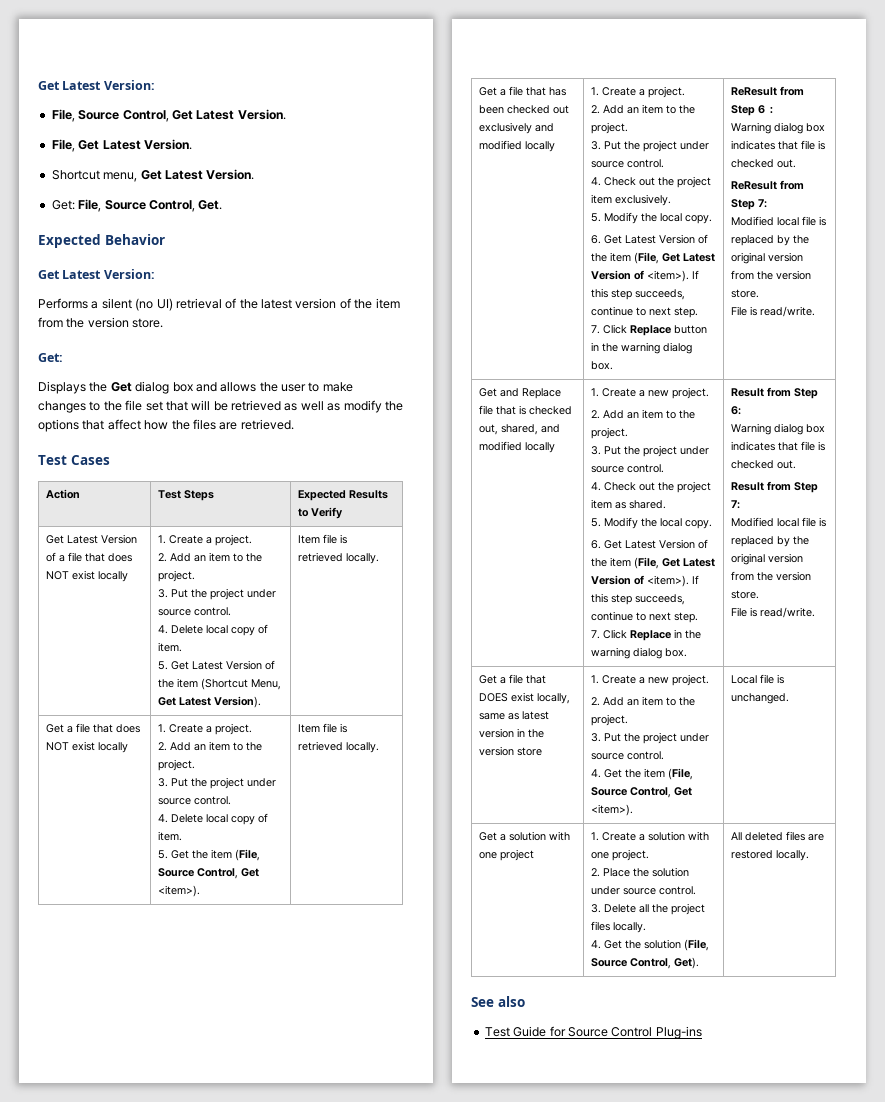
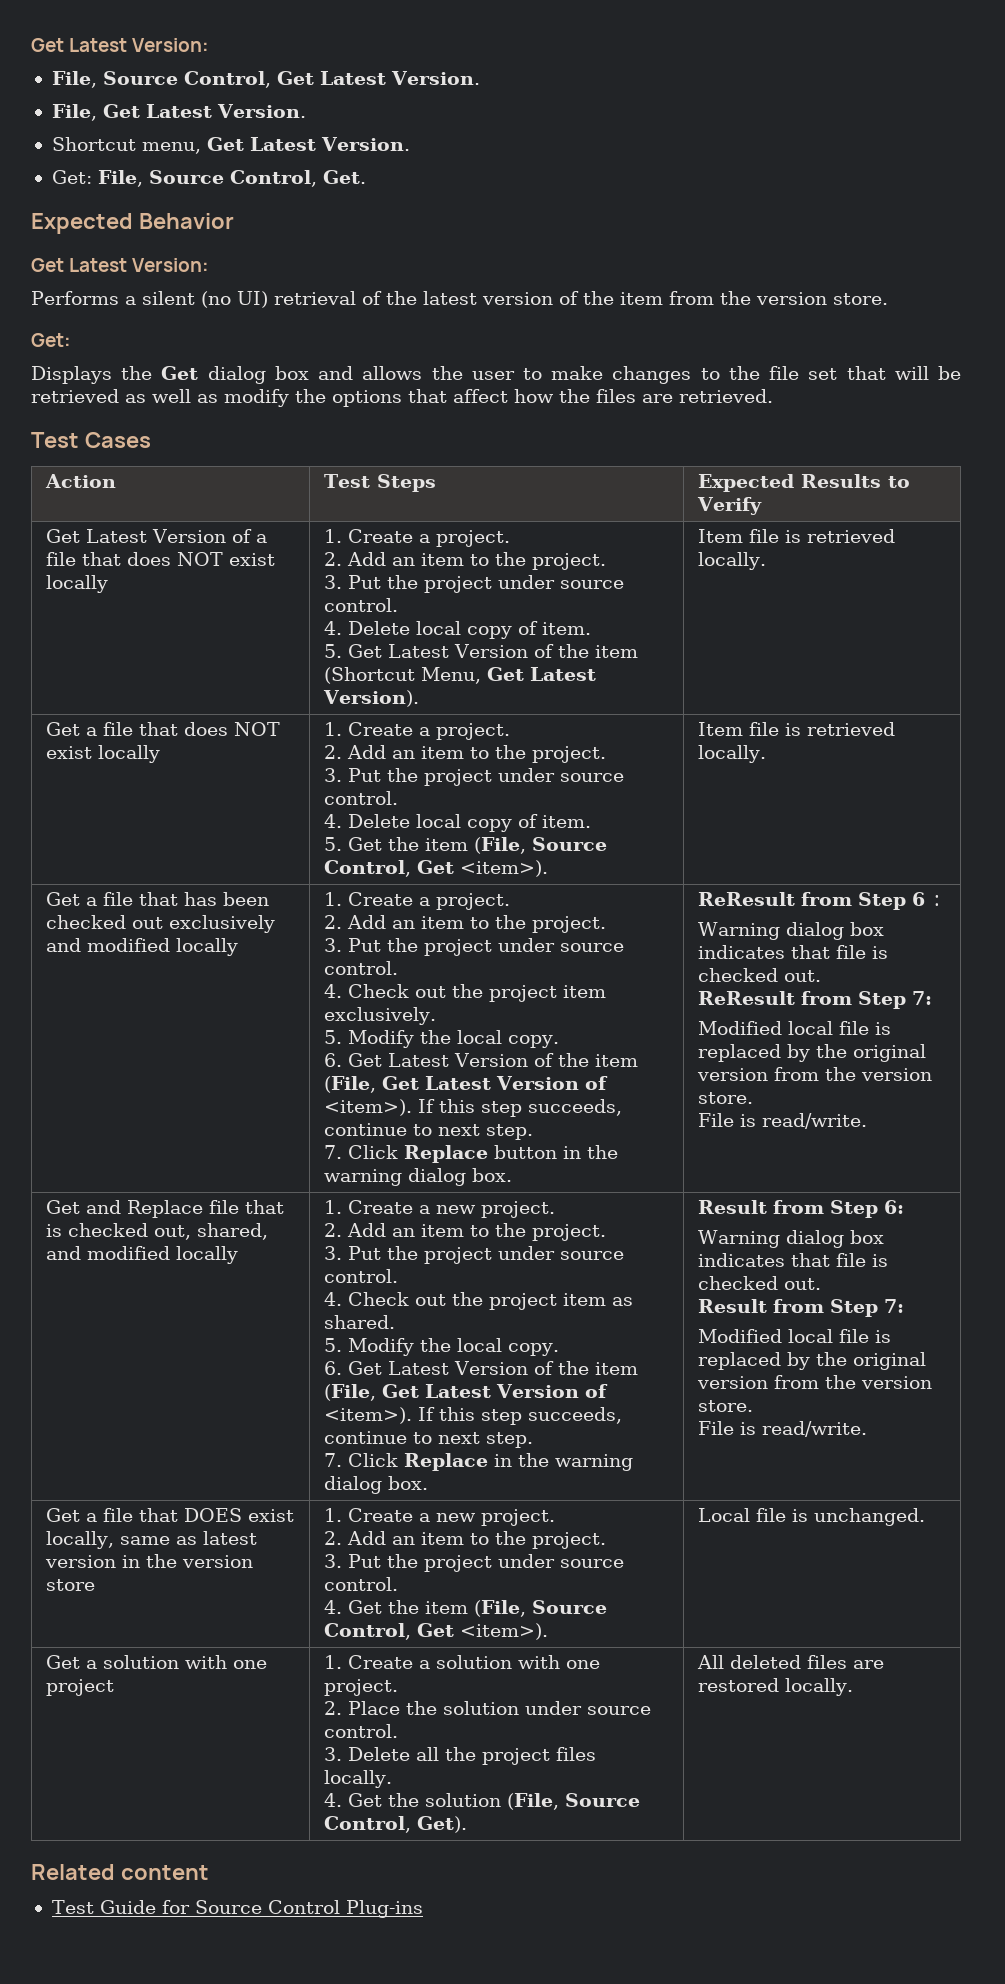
- See also
+ Related content

